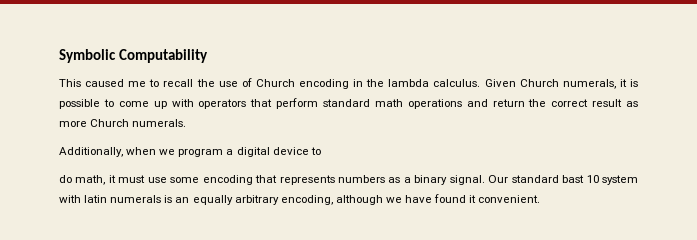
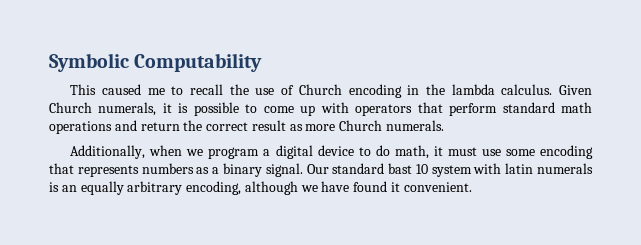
- Additionally, when we program a digital device to
- do math, it must use some encoding that represents numbers as a binary signal.
+ Additionally, when we program a digital device to do math, it must use some encoding that represents numbers as a binary signal.

